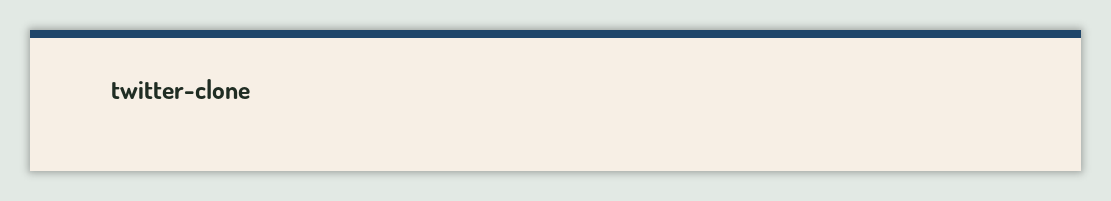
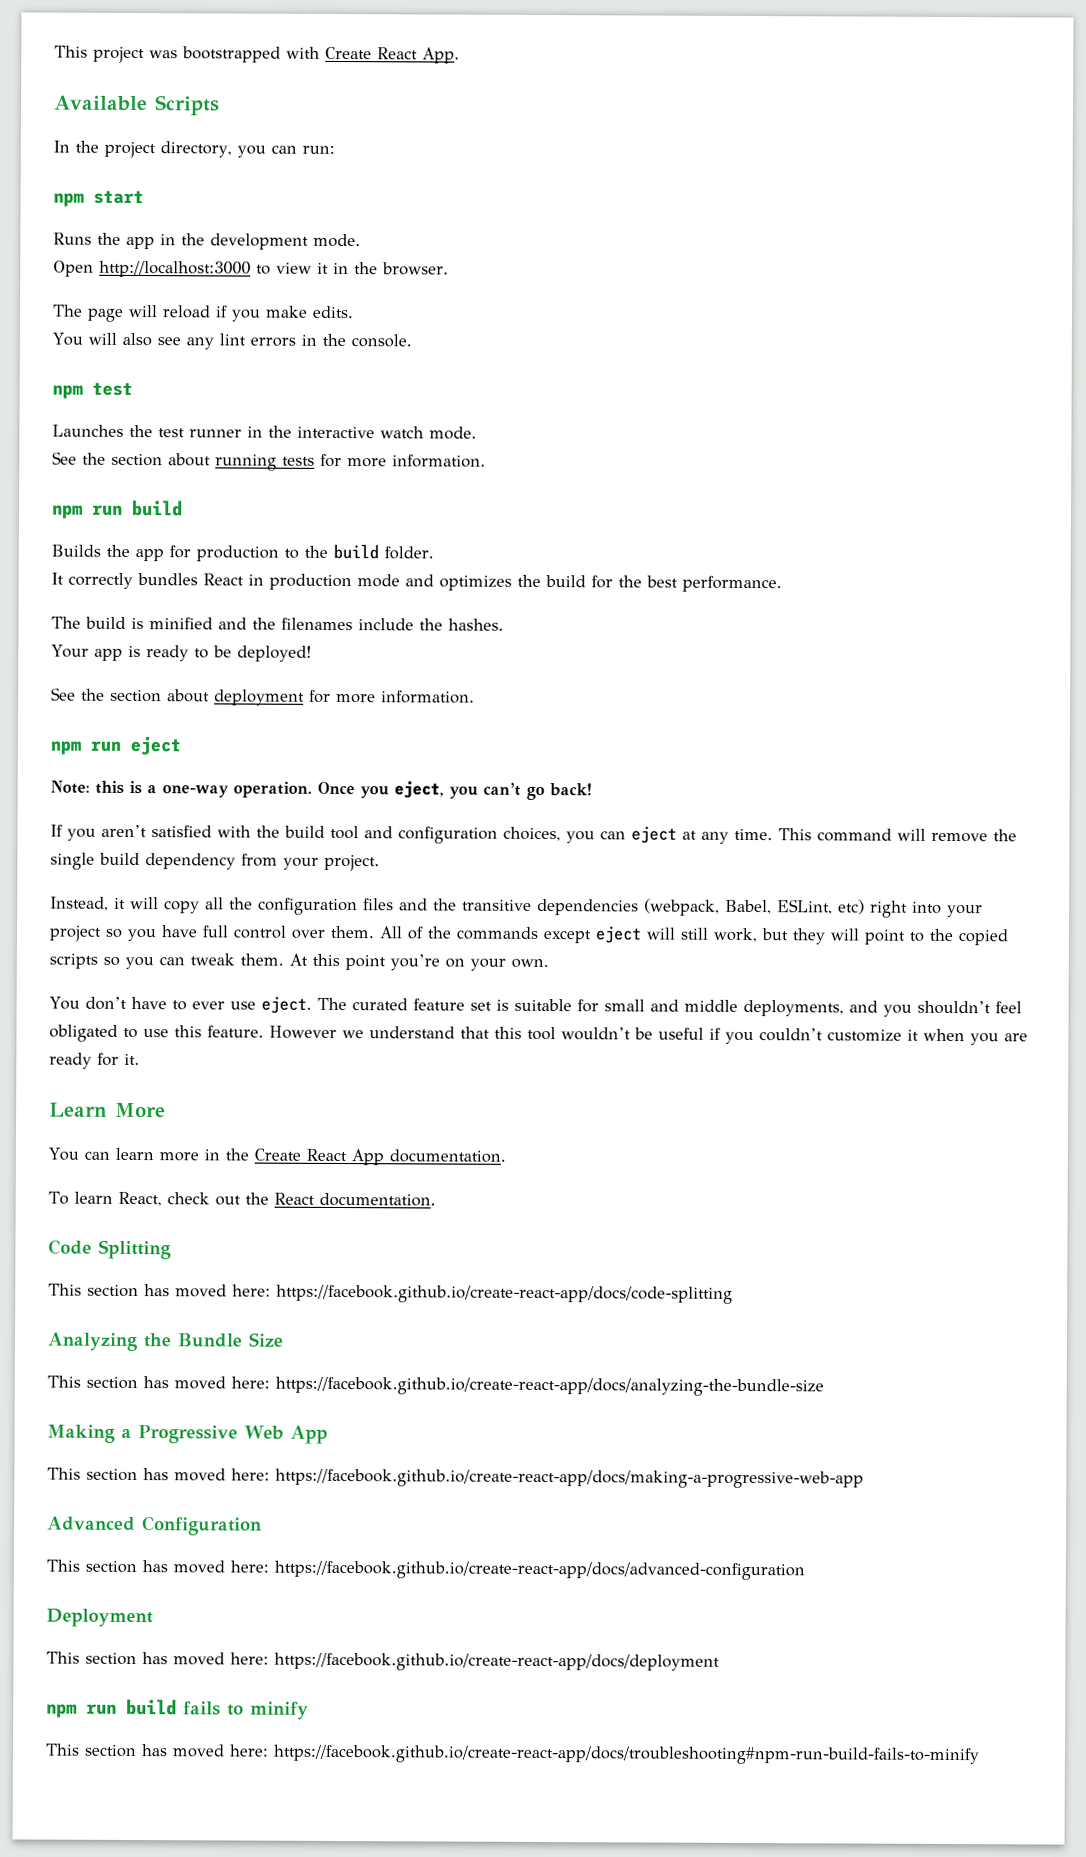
- twitter-clone
+ This project was bootstrapped with Create React App.
+ Available Scripts
+ In the project directory, you can run:
+ npm start
+ Runs the app in the development mode.
+ Open http://localhost:3000 to view it in the browser.
+ The page will reload if you make edits.
+ You will also see any lint errors in the console.
+ npm test
+ Launches the test runner in the interactive watch mode.
+ See the section about running tests for more information.
+ npm run build
+ Builds the app for production to the build folder.
+ It correctly bundles React in production mode and optimizes the build for the best performance.
+ The build is minified and the filenames include the hashes.
+ Your app is ready to be deployed!
+ See the section about deployment for more information.
+ npm run eject
+ Note: this is a one-way operation. Once you eject, you can’t go back!
+ If you aren’t satisfied with the build tool and configuration choices, you can eject at any time. This command will remove the single build dependency from your project.
+ Instead, it will copy all the configuration files and the transitive dependencies (webpack, Babel, ESLint, etc) right into your project so you have full control over them. All of the commands except eject will still work, but they will point to the copied scripts so you can tweak them. At this point you’re on your own.
+ You don’t have to ever use eject. The curated feature set is suitable for small and middle deployments, and you shouldn’t feel obligated to use this feature. However we understand that this tool wouldn’t be useful if you couldn’t customize it when you are ready for it.
+ Learn More
+ You can learn more in the Create React App documentation.
+ To learn React, check out the React documentation.
+ Code Splitting
+ This section has moved here: https://facebook.github.io/create-react-app/docs/code-splitting
+ Analyzing the Bundle Size
+ This section has moved here: https://facebook.github.io/create-react-app/docs/analyzing-the-bundle-size
+ Making a Progressive Web App
+ This section has moved here: https://facebook.github.io/create-react-app/docs/making-a-progressive-web-app
+ Advanced Configuration
+ This section has moved here: https://facebook.github.io/create-react-app/docs/advanced-configuration
+ Deployment
+ This section has moved here: https://facebook.github.io/create-react-app/docs/deployment
+ npm run build fails to minify
+ This section has moved here: https://facebook.github.io/create-react-app/docs/troubleshooting#npm-run-build-fails-to-minify

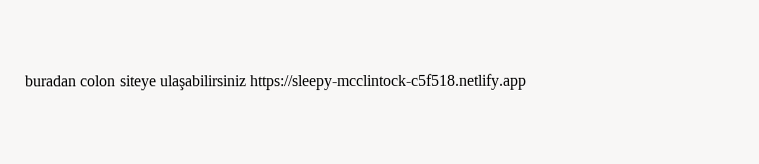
- This project was bootstrapped with Create React App.
- Available Scripts
- In the project directory, you can run:
- npm start
- Runs the app in the development mode.
- Open http://localhost:3000 to view it in the browser.
- The page will reload if you make edits.
- You will also see any lint errors in the console.
- npm test
- Launches the test runner in the interactive watch mode.
- See the section about running tests for more information.
- npm run build
- Builds the app for production to the build folder.
- It correctly bundles React in production mode and optimizes the build for the best performance.
- The build is minified and the filenames include the hashes.
- Your app is ready to be deployed!
- See the section about deployment for more information.
- npm run eject
- Note: this is a one-way operation. Once you eject, you can’t go back!
- If you aren’t satisfied with the build tool and configuration choices, you can eject at any time. This command will remove the single build dependency from your project.
- Instead, it will copy all the configuration files and the transitive dependencies (webpack, Babel, ESLint, etc) right into your project so you have full control over them. All of the commands except eject will still work, but they will point to the copied scripts so you can tweak them. At this point you’re on your own.
- You don’t have to ever use eject. The curated feature set is suitable for small and middle deployments, and you shouldn’t feel obligated to use this feature. However we understand that this tool wouldn’t be useful if you couldn’t customize it when you are ready for it.
- Learn More
- You can learn more in the Create React App documentation.
- To learn React, check out the React documentation.
- Code Splitting
- This section has moved here: https://facebook.github.io/create-react-app/docs/code-splitting
- Analyzing the Bundle Size
- This section has moved here: https://facebook.github.io/create-react-app/docs/analyzing-the-bundle-size
- Making a Progressive Web App
- This section has moved here: https://facebook.github.io/create-react-app/docs/making-a-progressive-web-app
- Advanced Configuration
- This section has moved here: https://facebook.github.io/create-react-app/docs/advanced-configuration
- Deployment
- This section has moved here: https://facebook.github.io/create-react-app/docs/deployment
- npm run build fails to minify
- This section has moved here: https://facebook.github.io/create-react-app/docs/troubleshooting#npm-run-build-fails-to-minify
+ buradan colon siteye ulaşabilirsiniz https://sleepy-mcclintock-c5f518.netlify.app

